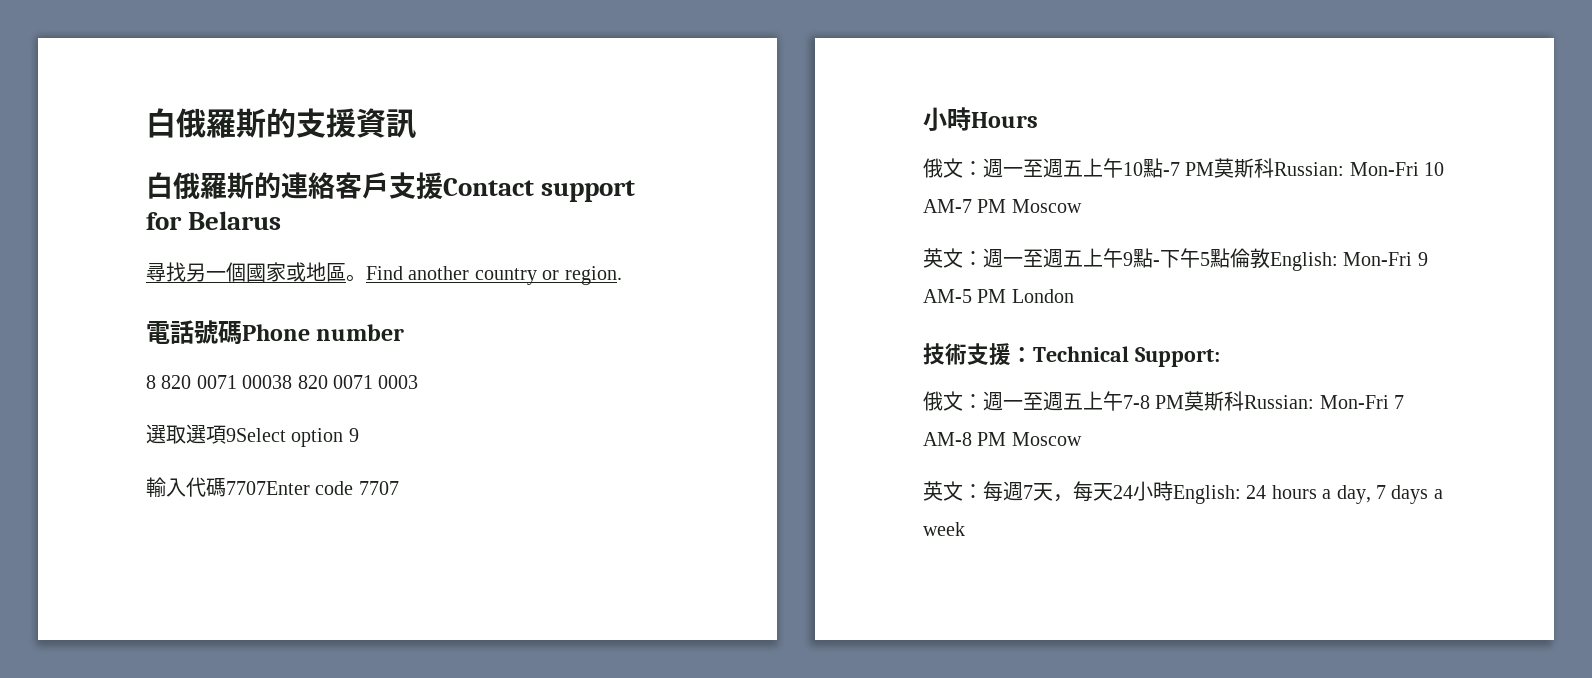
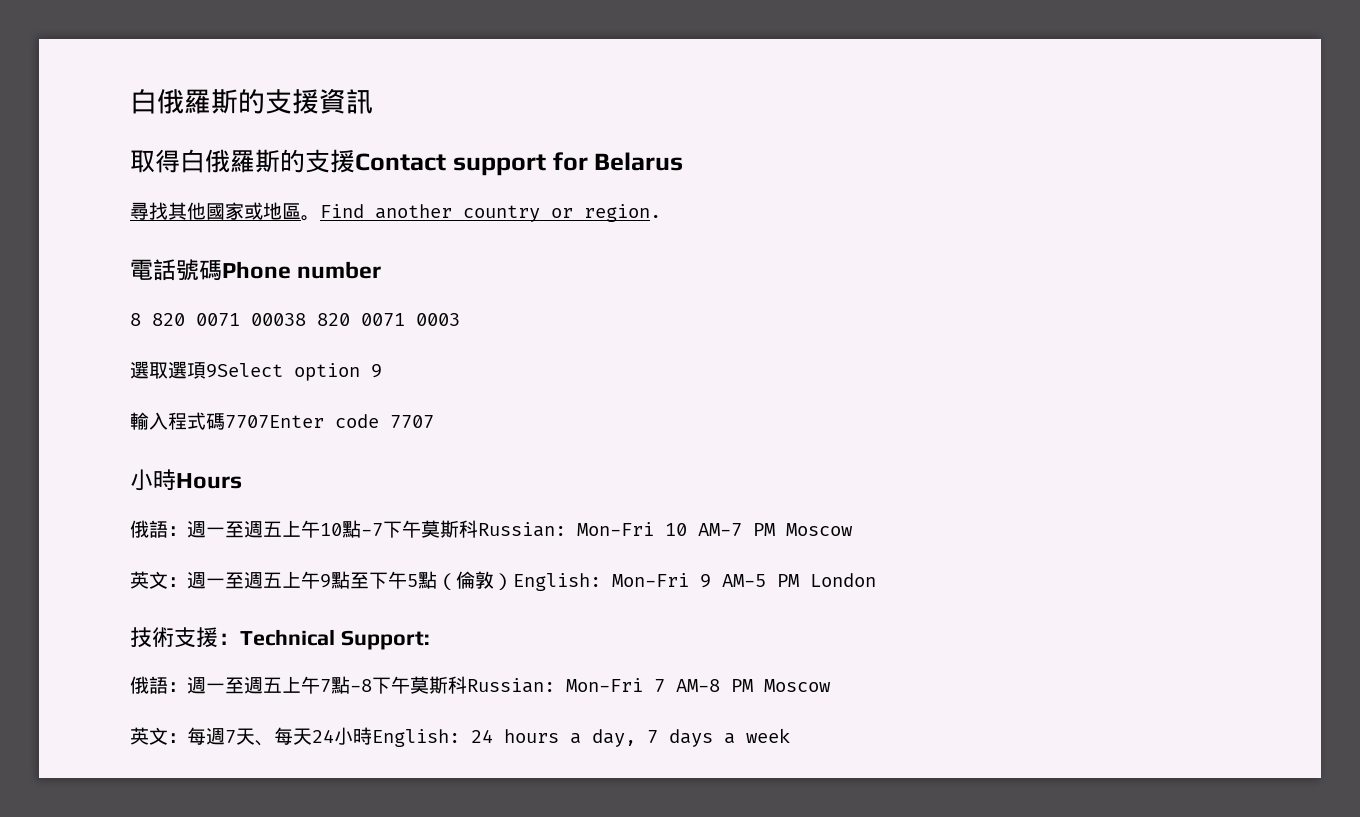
- 白俄羅斯的連絡客戶支援Contact support for Belarus
+ 取得白俄羅斯的支援Contact support for Belarus
- 尋找另一個國家或地區。
+ 尋找其他國家或地區。
- 輸入代碼7707Enter code 7707
+ 輸入程式碼7707Enter code 7707
- 俄文：週一至週五上午10點-7 PM莫斯科Russian: Mon-Fri 10 AM-7 PM Moscow
+ 俄語：週一至週五上午10點-7下午莫斯科Russian: Mon-Fri 10 AM-7 PM Moscow
- 英文：週一至週五上午9點-下午5點倫敦English: Mon-Fri 9 AM-5 PM London
+ 英文：週一至週五上午9點至下午5點（倫敦）English: Mon-Fri 9 AM-5 PM London
- 俄文：週一至週五上午7-8 PM莫斯科Russian: Mon-Fri 7 AM-8 PM Moscow
+ 俄語：週一至週五上午7點-8下午莫斯科Russian: Mon-Fri 7 AM-8 PM Moscow
- 英文：每週7天，每天24小時English: 24 hours a day, 7 days a week
+ 英文：每週7天、每天24小時English: 24 hours a day, 7 days a week

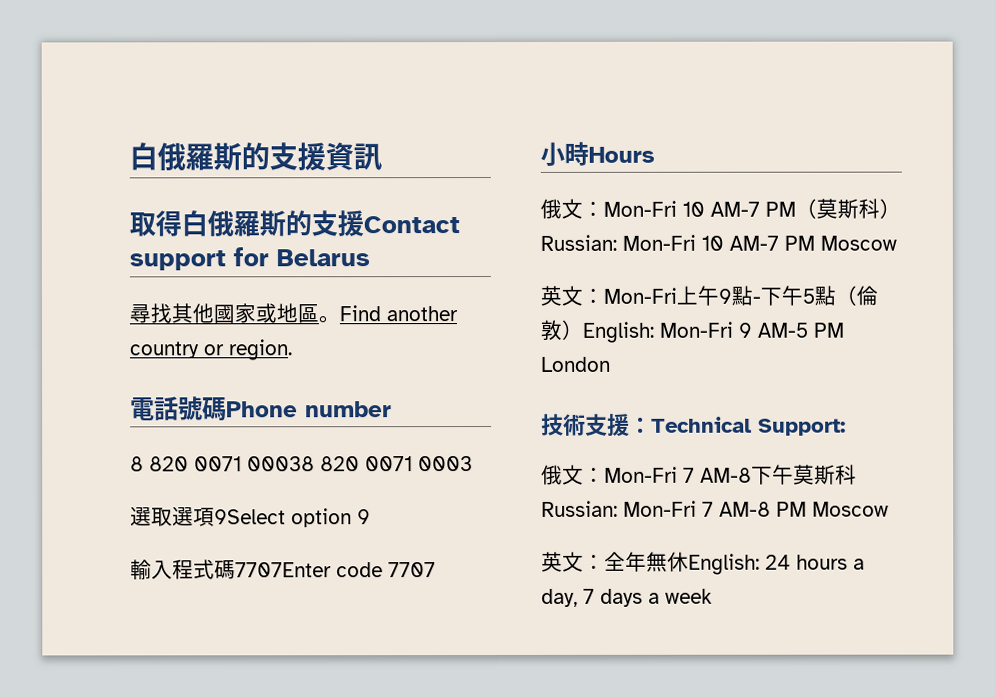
- 俄語：週一至週五上午10點-7下午莫斯科Russian: Mon-Fri 10 AM-7 PM Moscow
+ 俄文：Mon-Fri 10 AM-7 PM（莫斯科）Russian: Mon-Fri 10 AM-7 PM Moscow
- 英文：週一至週五上午9點至下午5點（倫敦）English: Mon-Fri 9 AM-5 PM London
+ 英文：Mon-Fri上午9點-下午5點（倫敦）English: Mon-Fri 9 AM-5 PM London
- 俄語：週一至週五上午7點-8下午莫斯科Russian: Mon-Fri 7 AM-8 PM Moscow
+ 俄文：Mon-Fri 7 AM-8下午莫斯科Russian: Mon-Fri 7 AM-8 PM Moscow
- 英文：每週7天、每天24小時English: 24 hours a day, 7 days a week
+ 英文：全年無休English: 24 hours a day, 7 days a week

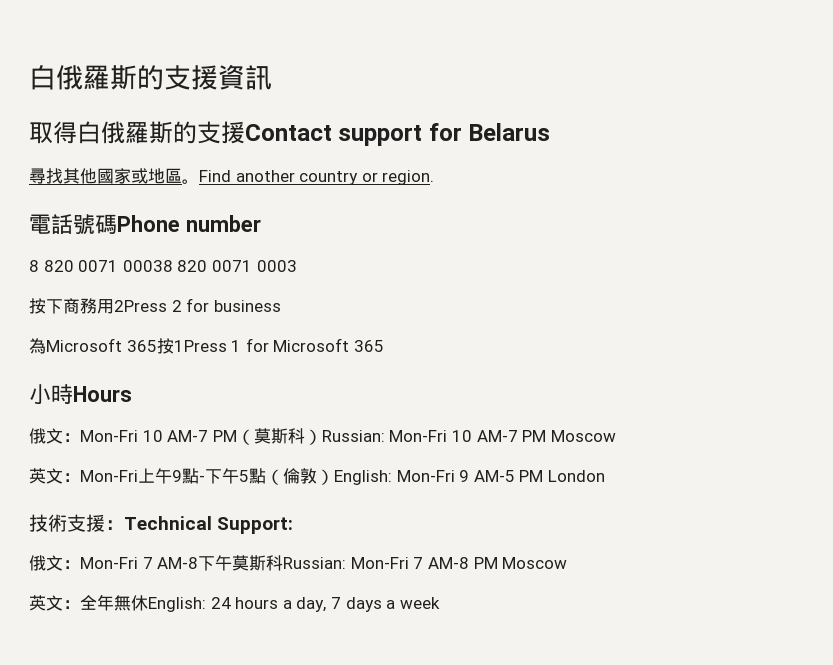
- 選取選項9Select option 9
- 輸入程式碼7707Enter code 7707
+ 按下商務用2Press 2 for business
+ 為Microsoft 365按1Press 1 for Microsoft 365

